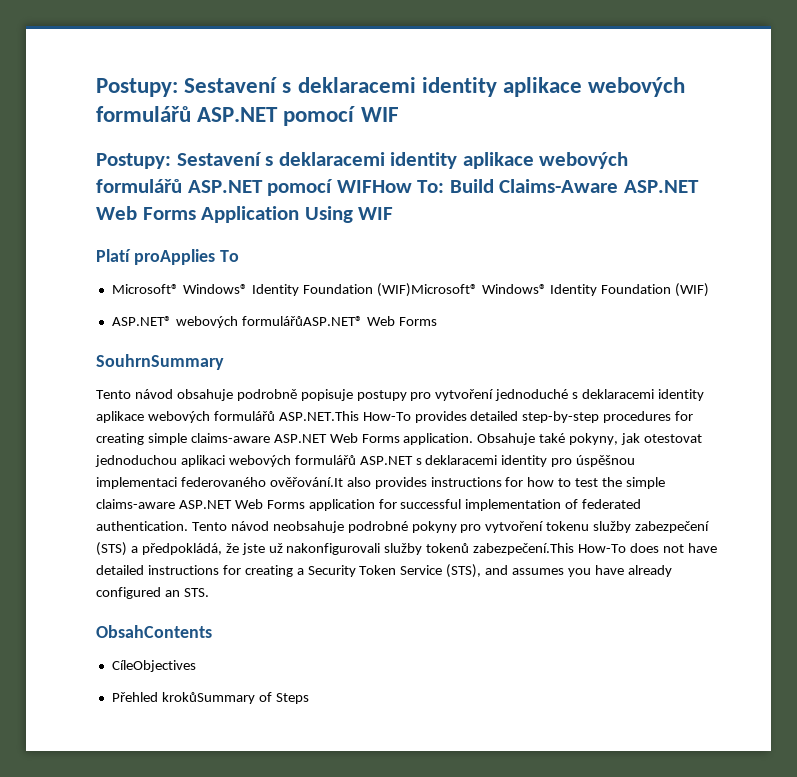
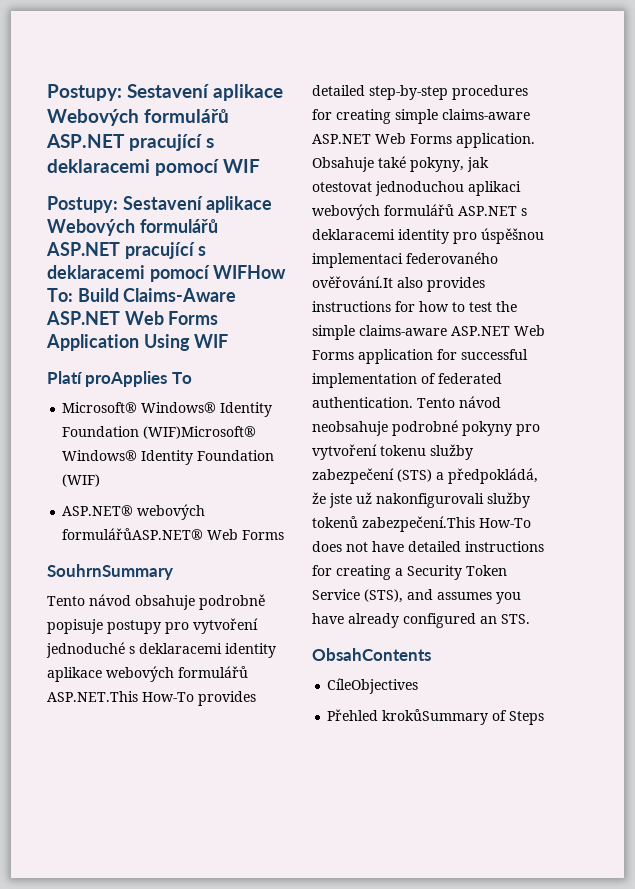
- Postupy: Sestavení s deklaracemi identity aplikace webových formulářů ASP.NET pomocí WIF
- Postupy: Sestavení s deklaracemi identity aplikace webových formulářů ASP.NET pomocí WIFHow To: Build Claims-Aware ASP.NET Web Forms Application Using WIF
+ Postupy: Sestavení aplikace Webových formulářů ASP.NET pracující s deklaracemi pomocí WIF
+ Postupy: Sestavení aplikace Webových formulářů ASP.NET pracující s deklaracemi pomocí WIFHow To: Build Claims-Aware ASP.NET Web Forms Application Using WIF

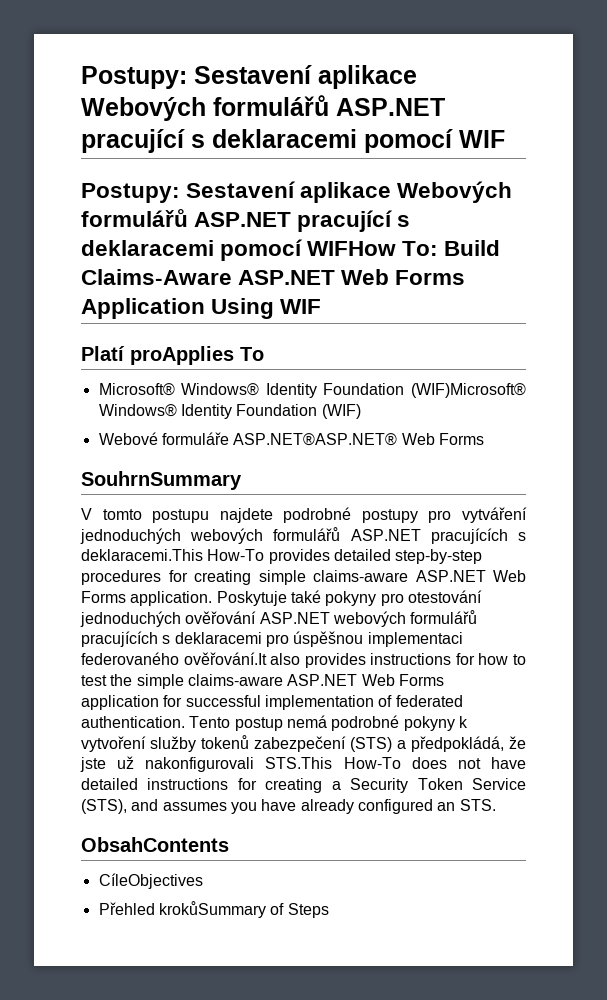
- ASP.NET® webových formulářůASP.NET® Web Forms
+ Webové formuláře ASP.NET®ASP.NET® Web Forms
- Tento návod obsahuje podrobně popisuje postupy pro vytvoření jednoduché s deklaracemi identity aplikace webových formulářů ASP.NET.This How-To provides detailed step-by-step procedures for creating simple claims-aware ASP.NET Web Forms application.
+ V tomto postupu najdete podrobné postupy pro vytváření jednoduchých webových formulářů ASP.NET pracujících s deklaracemi.This How-To provides detailed step-by-step procedures for creating simple claims-aware ASP.NET Web Forms application.
- Obsahuje také pokyny, jak otestovat jednoduchou aplikaci webových formulářů ASP.NET s deklaracemi identity pro úspěšnou implementaci federovaného ověřování.It also provides instructions for how to test the simple claims-aware ASP.NET Web Forms application for successful implementation of federated authentication.
+ Poskytuje také pokyny pro otestování jednoduchých ověřování ASP.NET webových formulářů pracujících s deklaracemi pro úspěšnou implementaci federovaného ověřování.It also provides instructions for how to test the simple claims-aware ASP.NET Web Forms application for successful implementation of federated authentication.
- Tento návod neobsahuje podrobné pokyny pro vytvoření tokenu služby zabezpečení (STS) a předpokládá, že jste už nakonfigurovali služby tokenů zabezpečení.This How-To does not have detailed instructions for creating a Security Token Service (STS), and assumes you have already configured an STS.
+ Tento postup nemá podrobné pokyny k vytvoření služby tokenů zabezpečení (STS) a předpokládá, že jste už nakonfigurovali STS.This How-To does not have detailed instructions for creating a Security Token Service (STS), and assumes you have already configured an STS.

